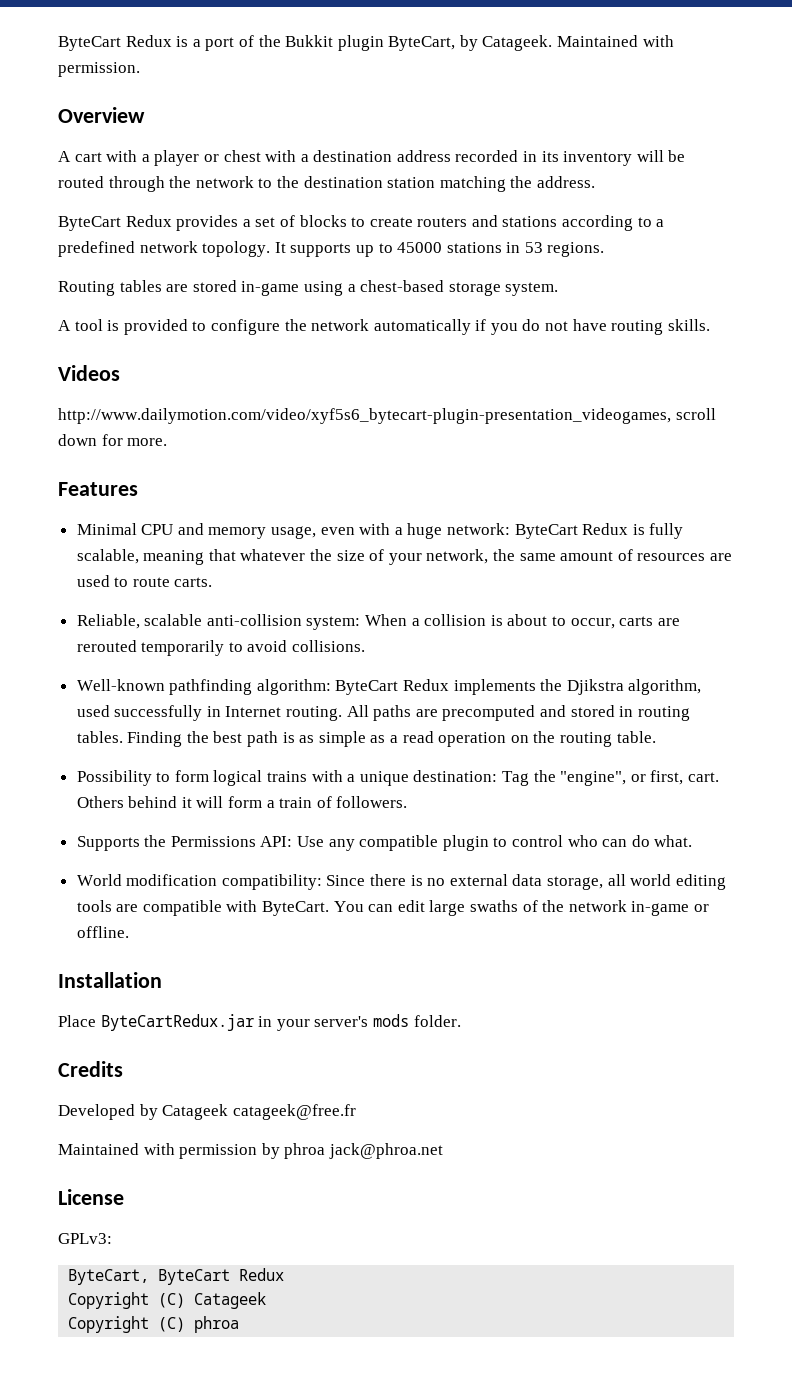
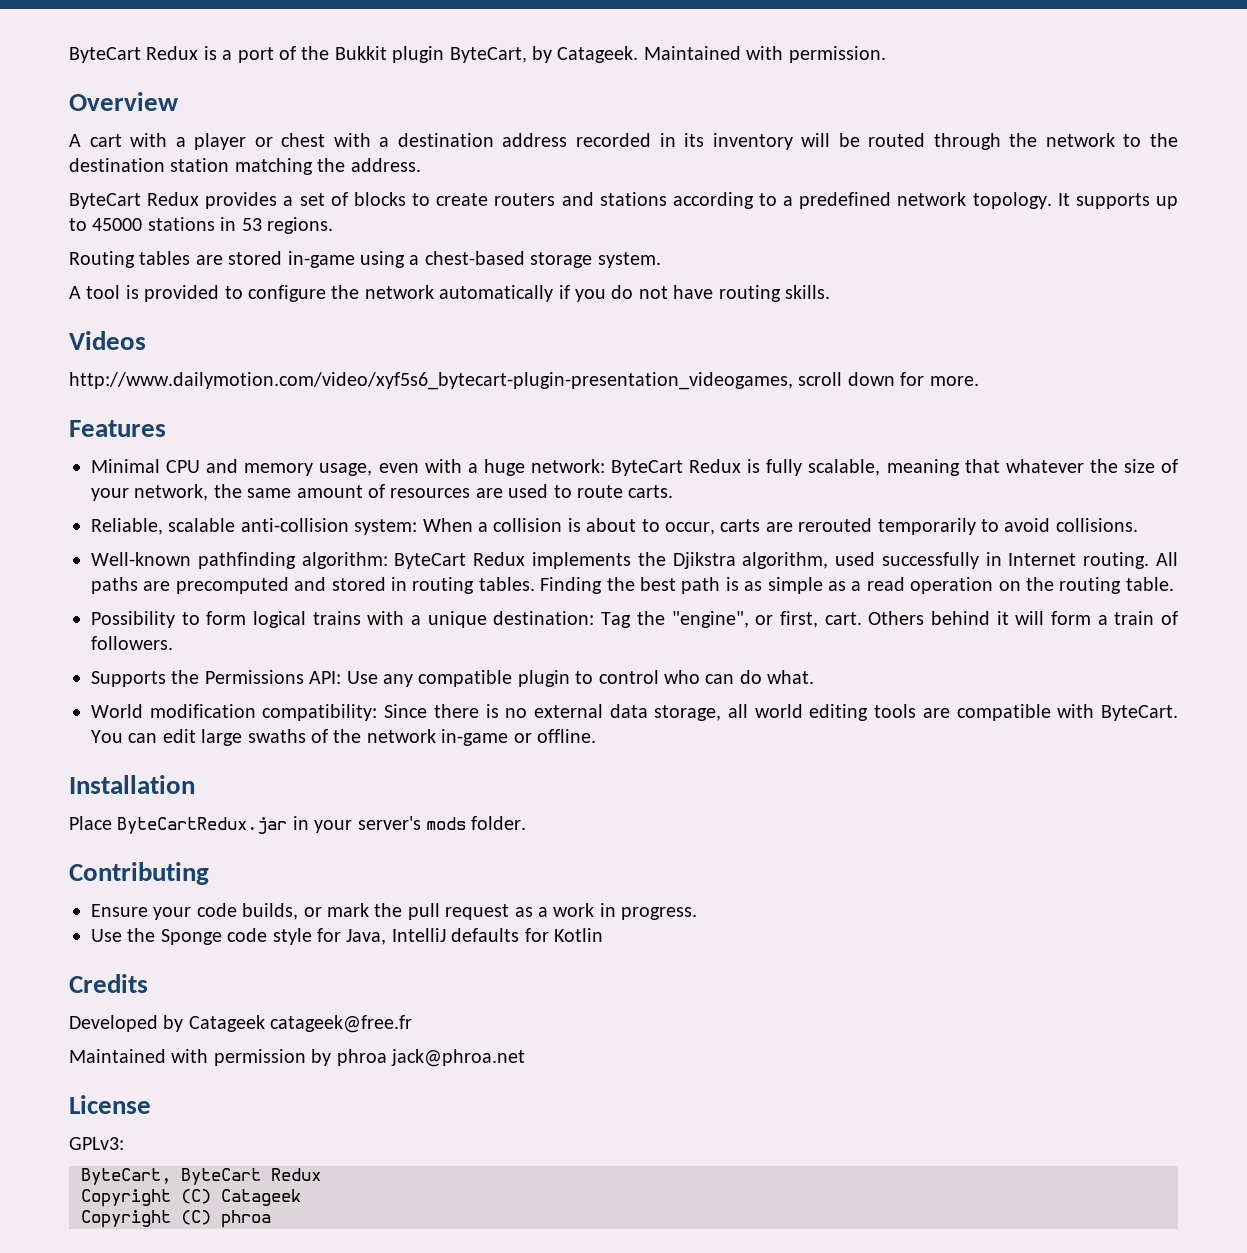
+ Contributing
+ Ensure your code builds, or mark the pull request as a work in progress.
+ Use the Sponge code style for Java, IntelliJ defaults for Kotlin

